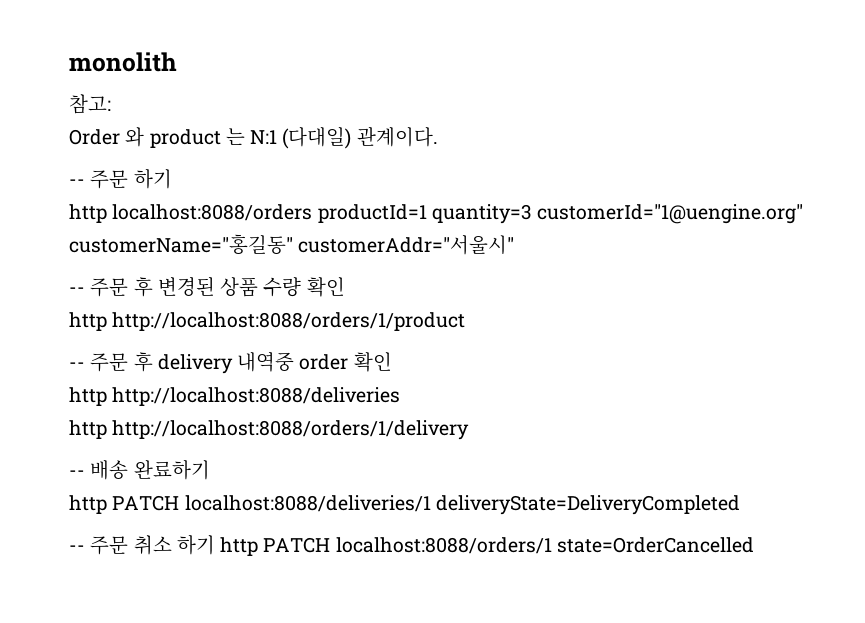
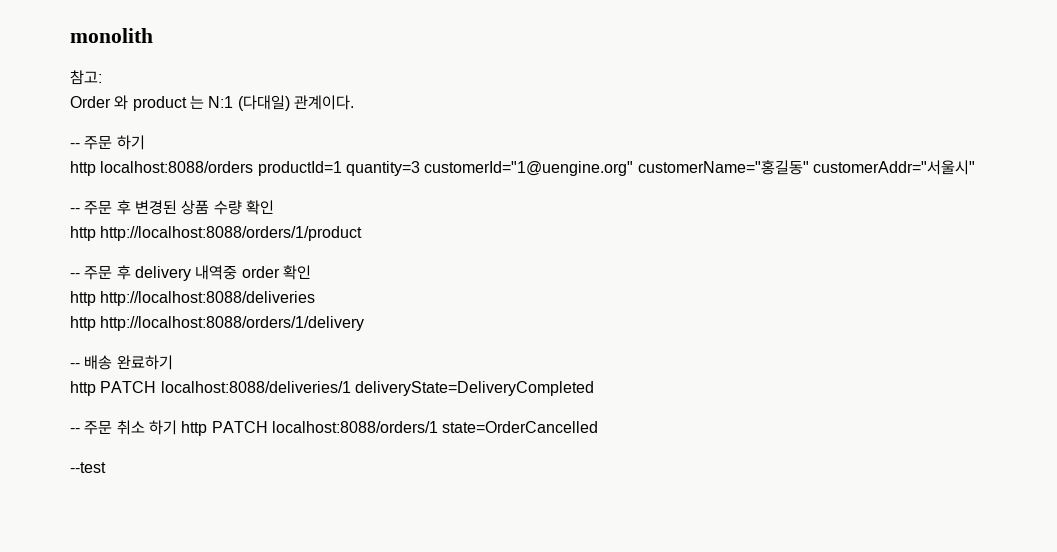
+ --test

